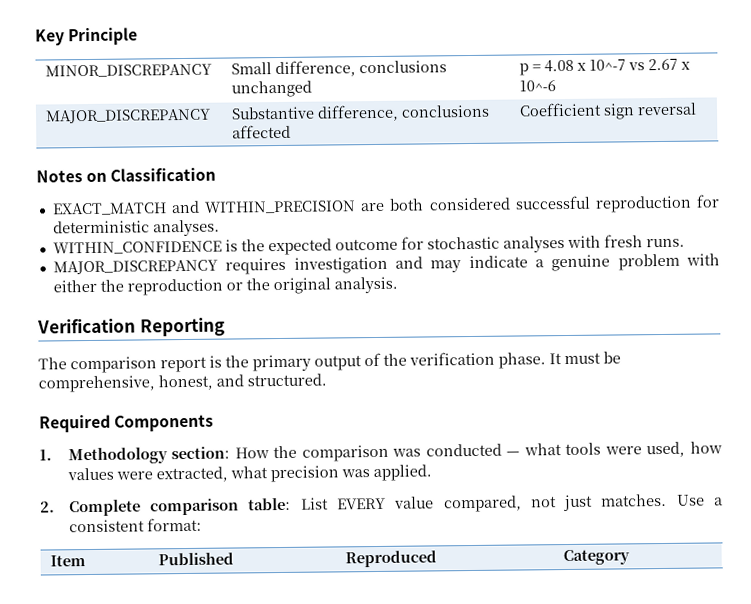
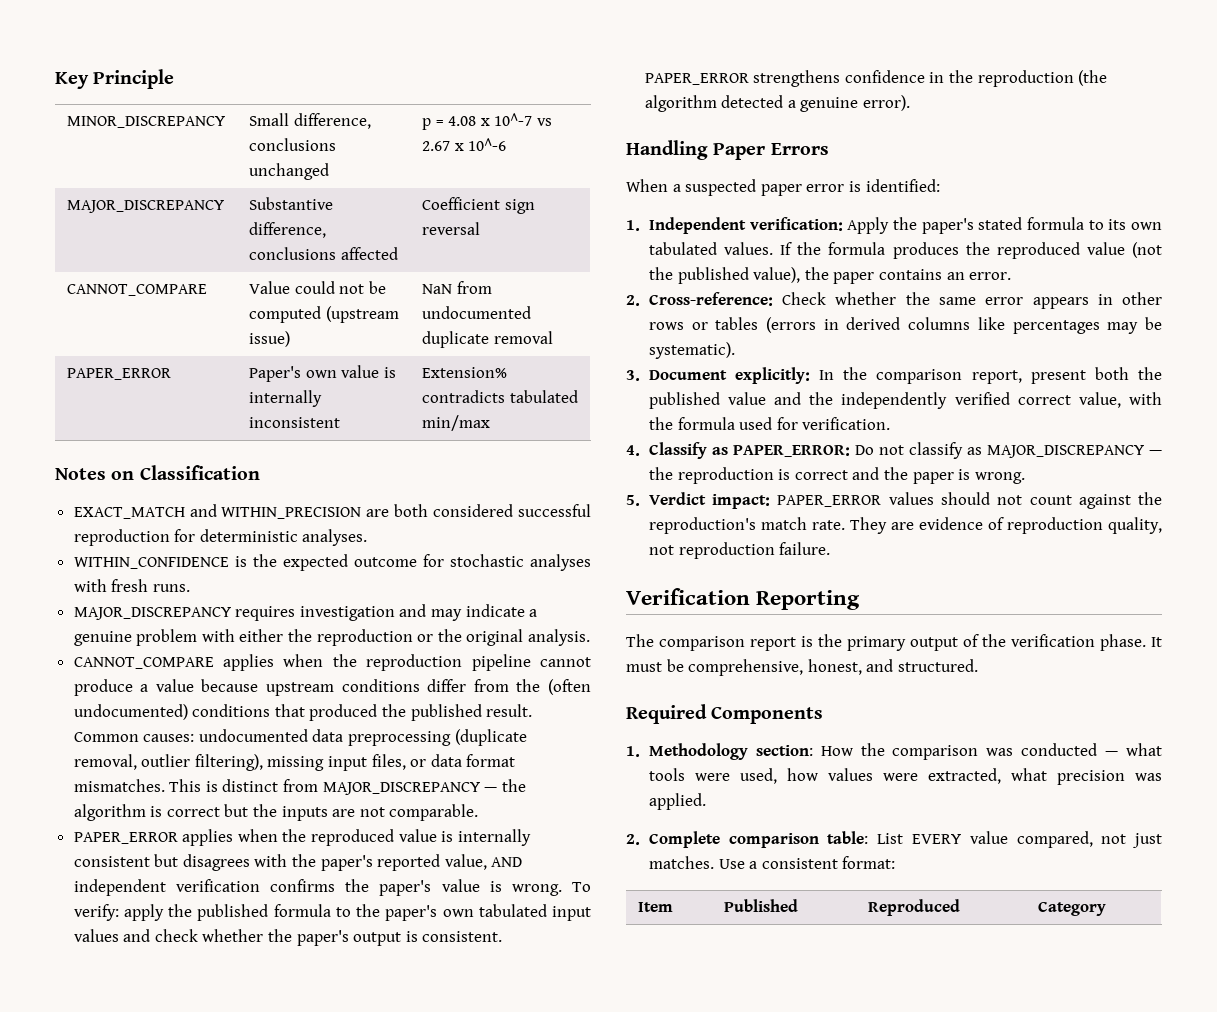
+ CANNOT_COMPARE | Value could not be computed (upstream issue) | NaN from undocumented duplicate removal
+ PAPER_ERROR | Paper's own value is internally inconsistent | Extension% contradicts tabulated min/max
+ CANNOT_COMPARE applies when the reproduction pipeline cannot produce a value because upstream conditions differ from the (often undocumented) conditions that produced the published result. Common causes: undocumented data preprocessing (duplicate removal, outlier filtering), missing input files, or data format mismatches. This is distinct from MAJOR_DISCREPANCY — the algorithm is correct but the inputs are not comparable.
+ PAPER_ERROR applies when the reproduced value is internally consistent but disagrees with the paper's reported value, AND independent verification confirms the paper's value is wrong. To verify: apply the published formula to the paper's own tabulated input values and check whether the paper's output is consistent. PAPER_ERROR strengthens confidence in the reproduction (the algorithm detected a genuine error).
+ Handling Paper Errors
+ When a suspected paper error is identified:
+ 1. Independent verification: Apply the paper's stated formula to its own tabulated values. If the formula produces the reproduced value (not the published value), the paper contains an error.
+ 2. Cross-reference: Check whether the same error appears in other rows or tables (errors in derived columns like percentages may be systematic).
+ 3. Document explicitly: In the comparison report, present both the published value and the independently verified correct value, with the formula used for verification.
+ 4. Classify as PAPER_ERROR: Do not classify as MAJOR_DISCREPANCY — the reproduction is correct and the paper is wrong.
+ 5. Verdict impact: PAPER_ERROR values should not count against the reproduction's match rate. They are evidence of reproduction quality, not reproduction failure.

